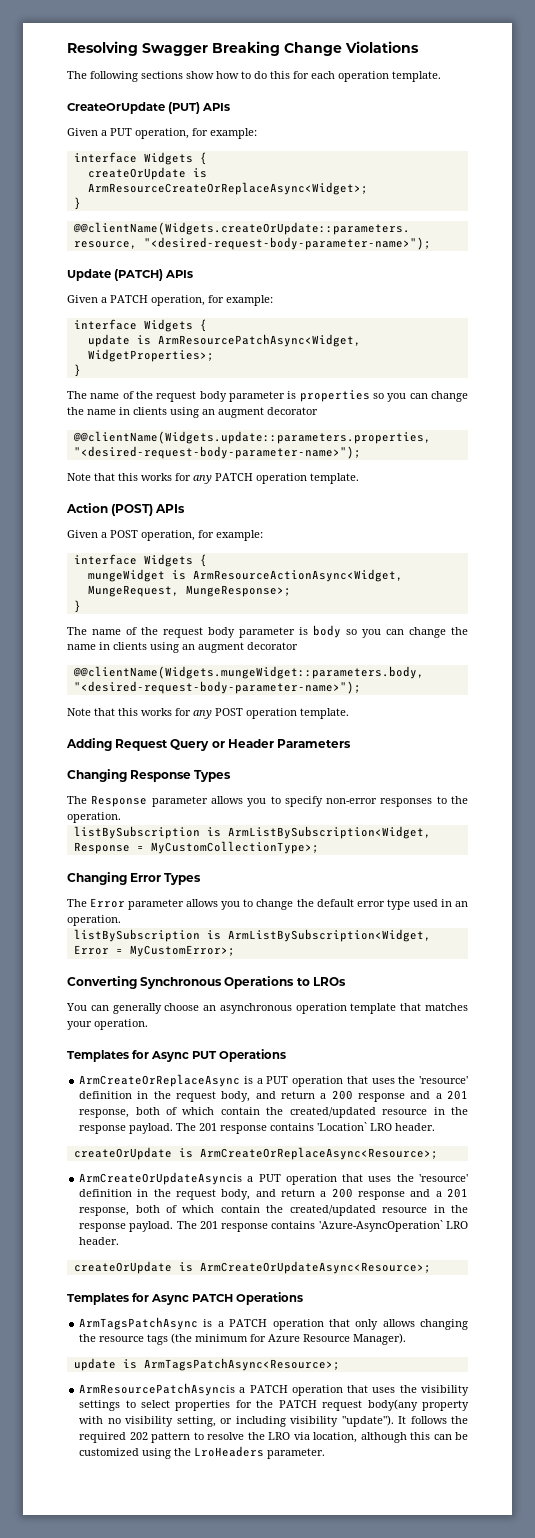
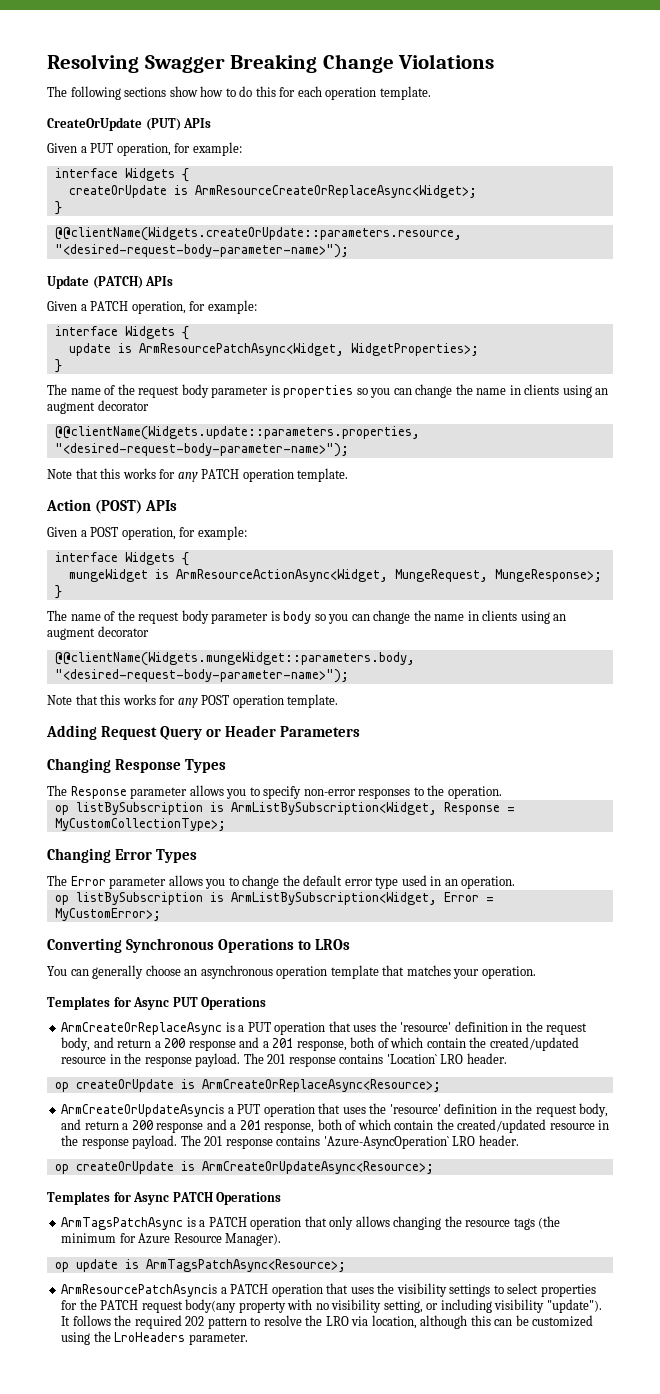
- listBySubscription is ArmListBySubscription<Widget, Response = MyCustomCollectionType>;
+ op listBySubscription is ArmListBySubscription<Widget, Response = MyCustomCollectionType>;
- listBySubscription is ArmListBySubscription<Widget, Error = MyCustomError>;
+ op listBySubscription is ArmListBySubscription<Widget, Error = MyCustomError>;
- createOrUpdate is ArmCreateOrReplaceAsync<Resource>;
+ op createOrUpdate is ArmCreateOrReplaceAsync<Resource>;
- createOrUpdate is ArmCreateOrUpdateAsync<Resource>;
+ op createOrUpdate is ArmCreateOrUpdateAsync<Resource>;
- update is ArmTagsPatchAsync<Resource>;
+ op update is ArmTagsPatchAsync<Resource>;

